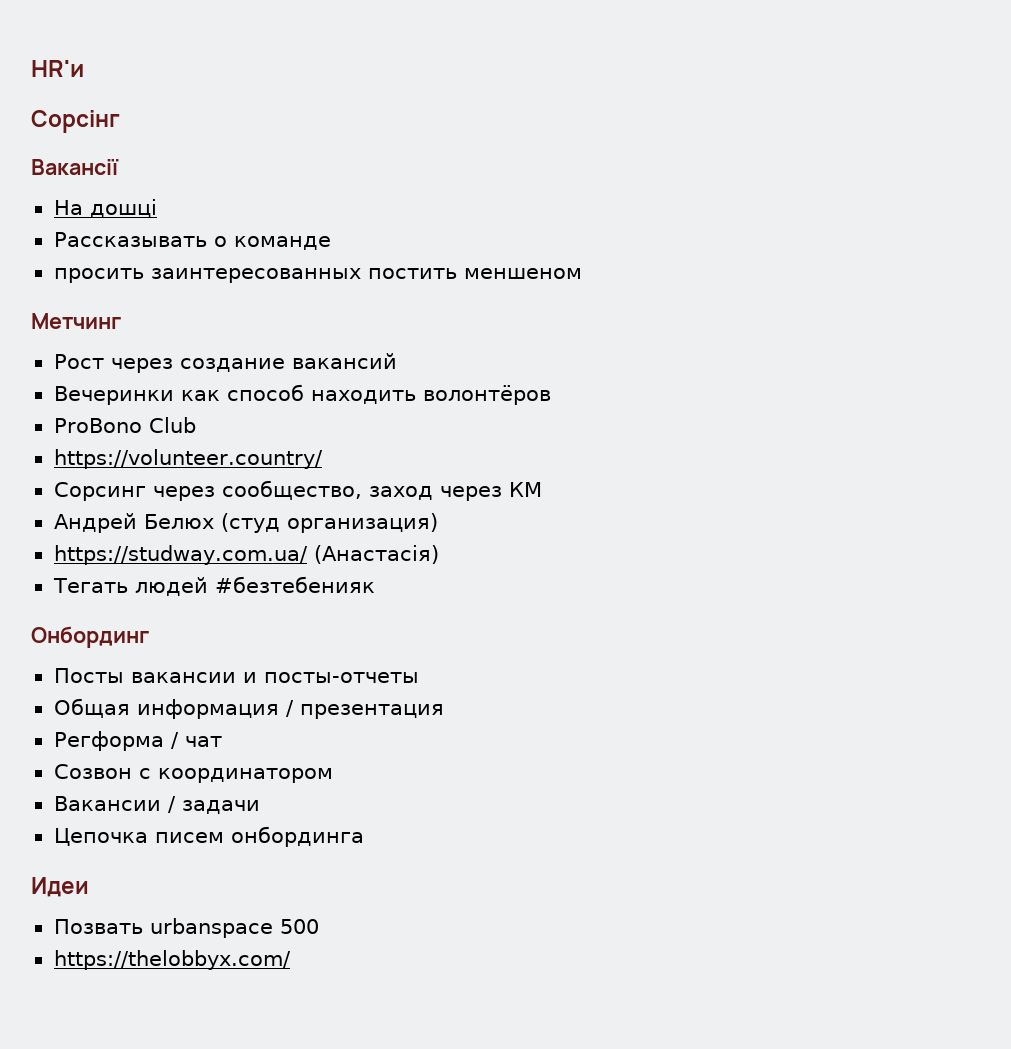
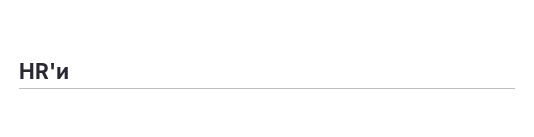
- Сорсінг
- Вакансії
- На дошці
- Рассказывать о команде
- просить заинтересованных постить меншеном
- Метчинг
- Рост через создание вакансий
- Вечеринки как способ находить волонтёров
- ProBono Club
- https://volunteer.country/
- Сорсинг через сообщество, заход через КМ
- Андрей Белюх (студ организация)
- https://studway.com.ua/ (Анастасія)
- Тегать людей #безтебенияк
- Онбординг
- Посты вакансии и посты-отчеты
- Общая информация / презентация
- Регформа / чат
- Созвон с координатором
- Вакансии / задачи
- Цепочка писем онбординга
- Идеи
- Позвать urbanspace 500
- https://thelobbyx.com/

